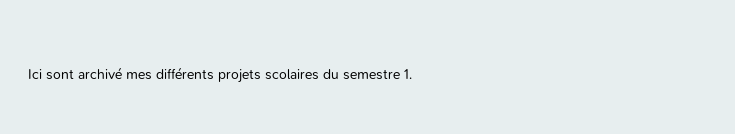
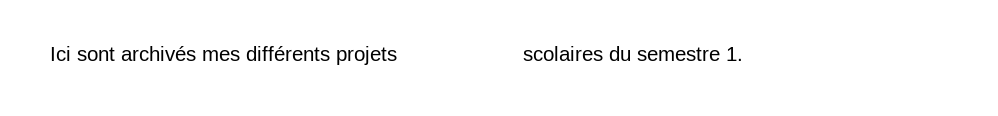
- Ici sont archivé mes différents projets scolaires du semestre 1.
+ Ici sont archivés mes différents projets scolaires du semestre 1.

